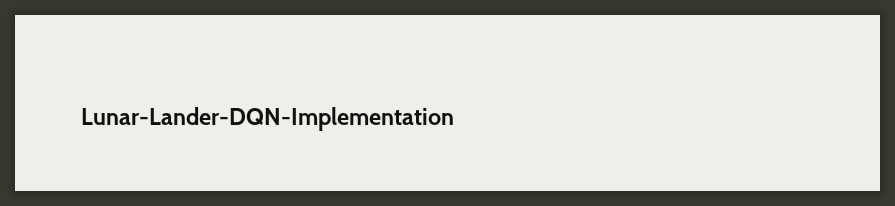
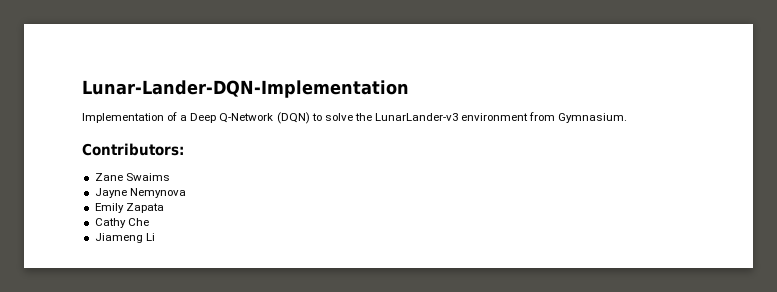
+ Implementation of a Deep Q-Network (DQN) to solve the LunarLander-v3 environment from Gymnasium.
+ Contributors:
+ Zane Swaims
+ Jayne Nemynova
+ Emily Zapata
+ Cathy Che
+ Jiameng Li

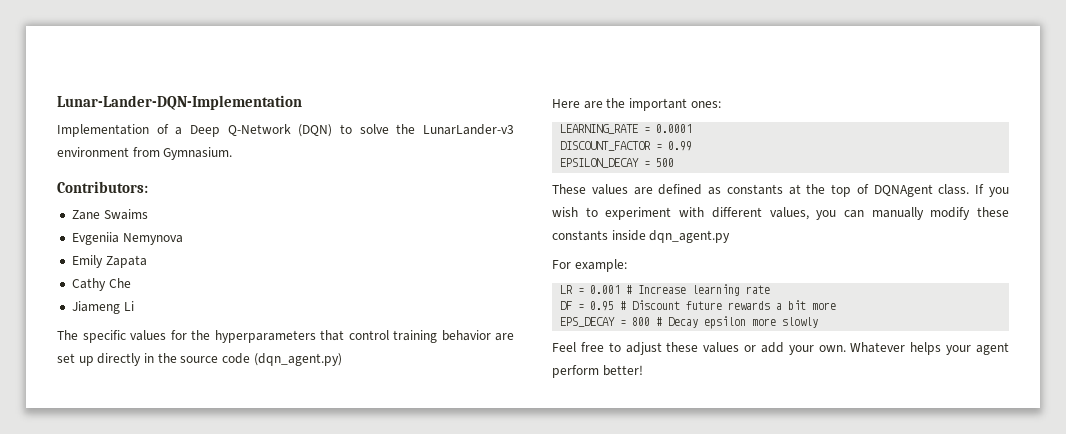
- Jayne Nemynova
+ Evgeniia Nemynova
+ The specific values for the hyperparameters that control training behavior are set up directly in the source code (dqn_agent.py)
+ Here are the important ones:
+ LEARNING_RATE = 0.0001
+ DISCOUNT_FACTOR = 0.99
+ EPSILON_DECAY = 500
+ These values are defined as constants at the top of DQNAgent class. If you wish to experiment with different values, you can manually modify these constants inside dqn_agent.py
+ For example:
+ LR = 0.001 # Increase learning rate
+ DF = 0.95 # Discount future rewards a bit more
+ EPS_DECAY = 800 # Decay epsilon more slowly
+ Feel free to adjust these values or add your own. Whatever helps your agent perform better!

